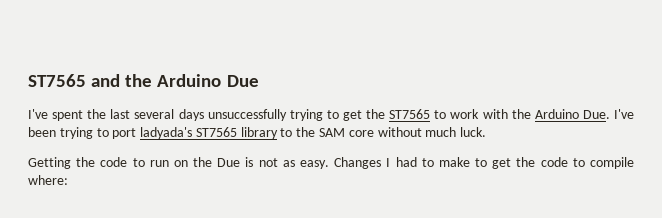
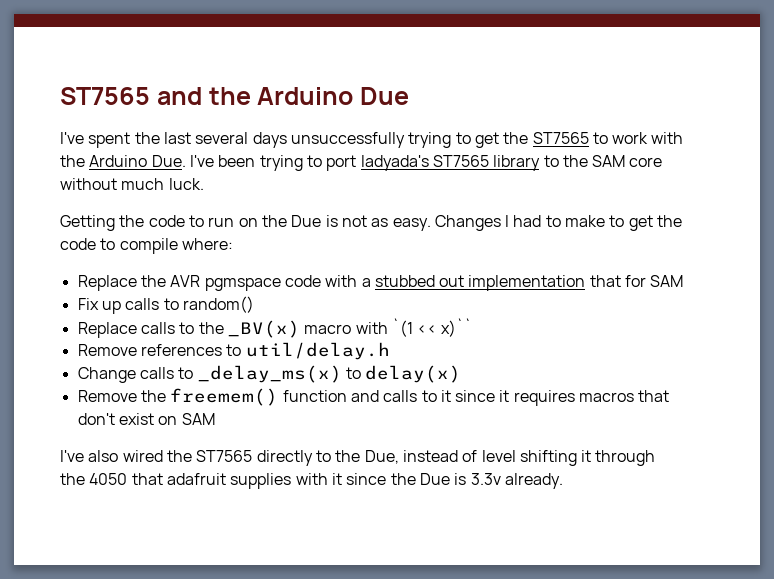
+ Replace the AVR pgmspace code with a stubbed out implementation that for SAM
+ Fix up calls to random()
+ Replace calls to the _BV(x) macro with `(1 << x)``
+ Remove references to util/delay.h
+ Change calls to _delay_ms(x) to delay(x)
+ Remove the freemem() function and calls to it since it requires macros that don't exist on SAM
+ I've also wired the ST7565 directly to the Due, instead of level shifting it through the 4050 that adafruit supplies with it since the Due is 3.3v already.

